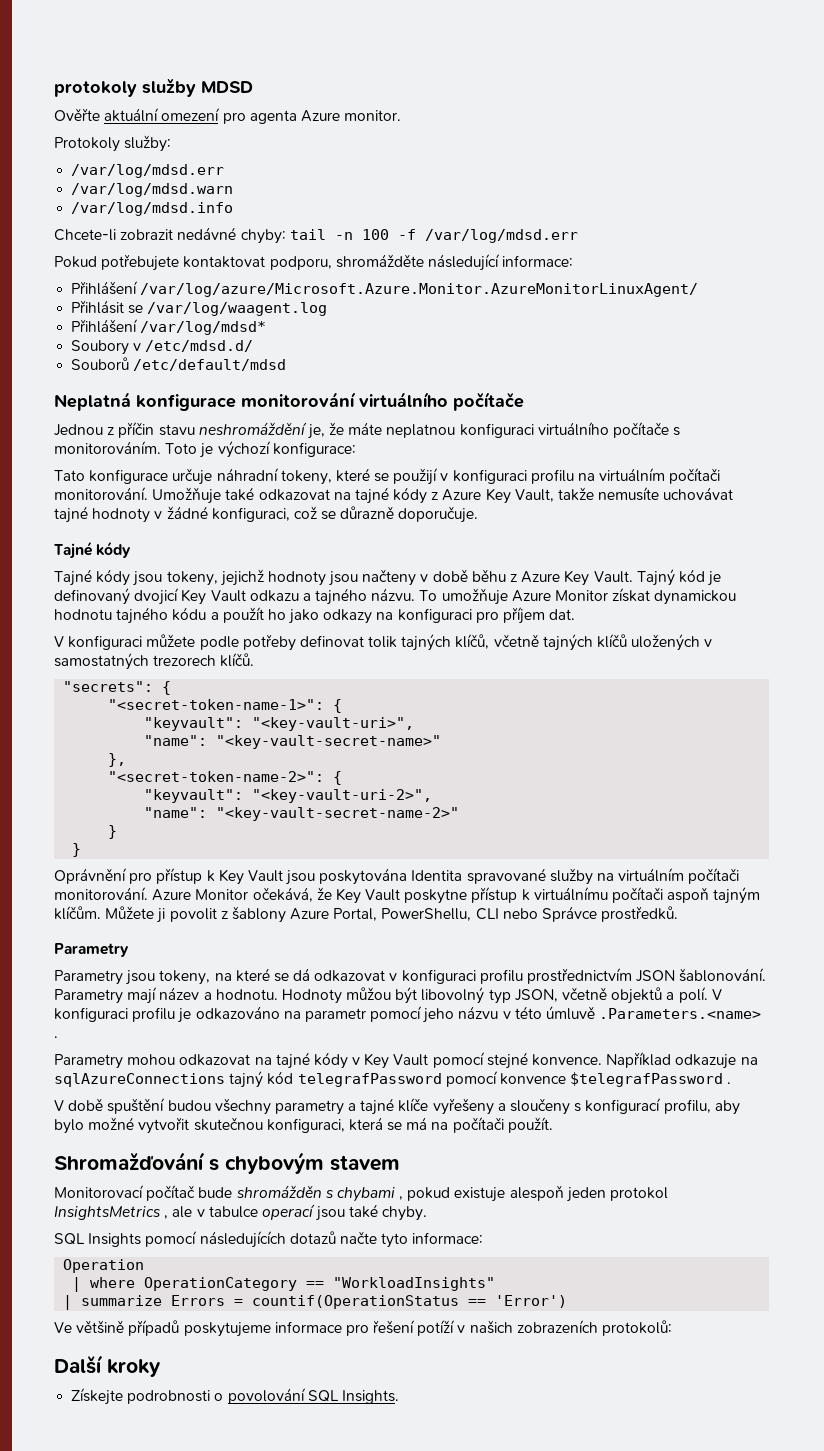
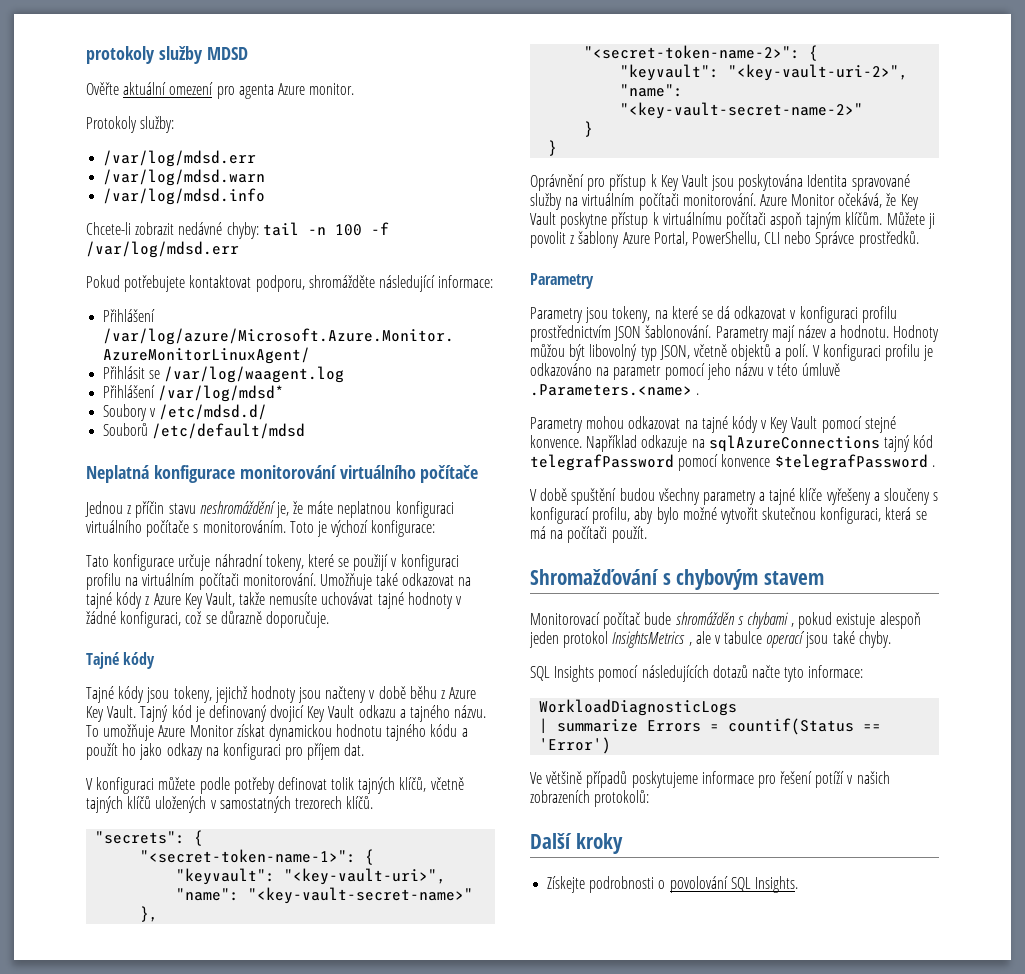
- Operation
- | where OperationCategory == "WorkloadInsights"
+ WorkloadDiagnosticLogs
- | summarize Errors = countif(OperationStatus == 'Error')
+ | summarize Errors = countif(Status == 'Error')

